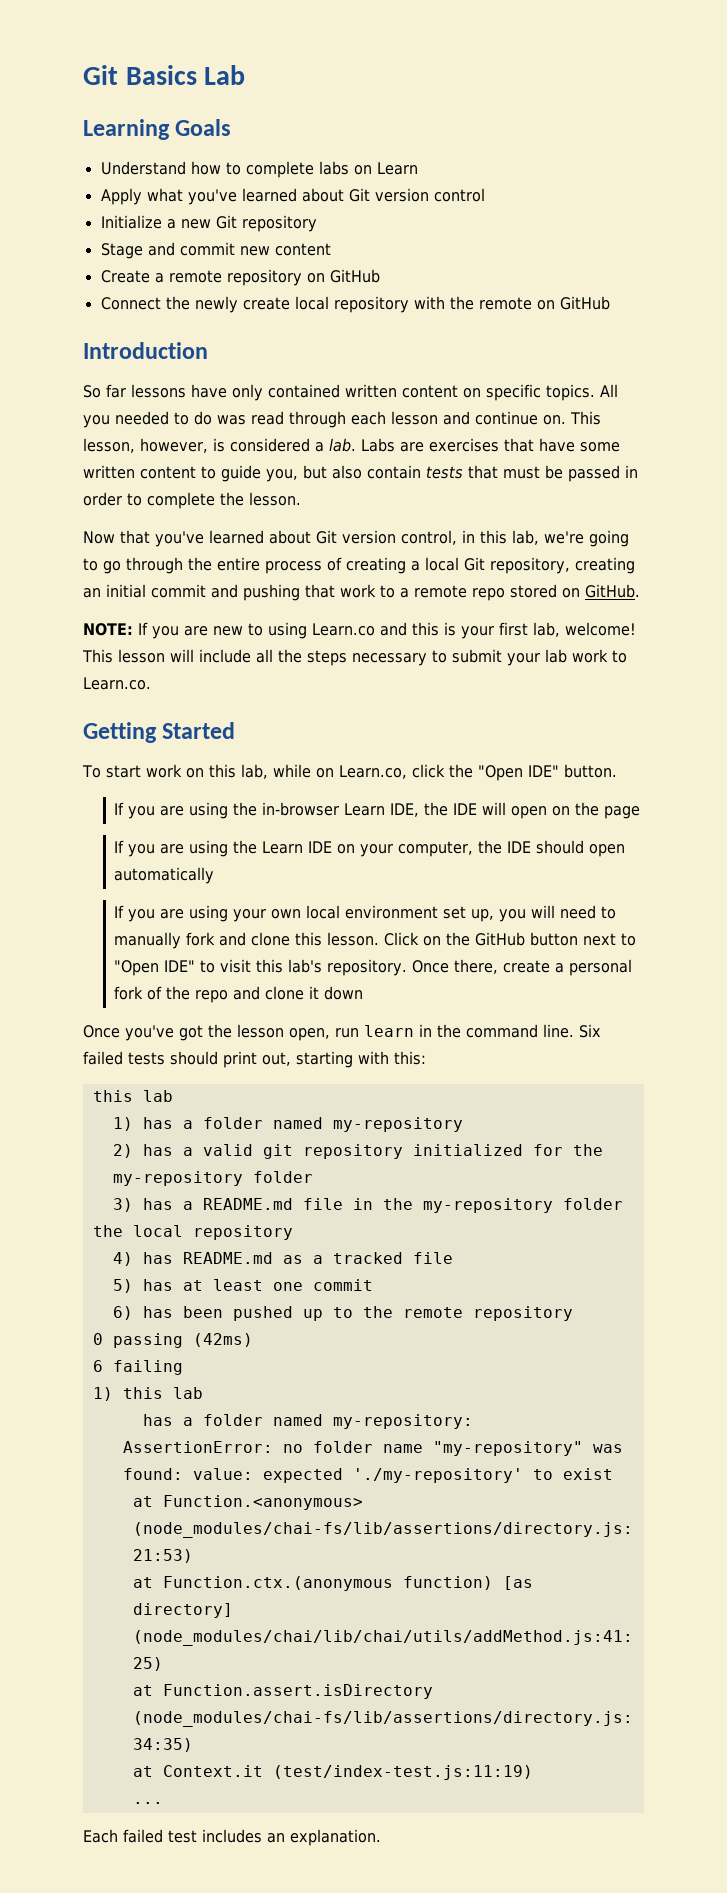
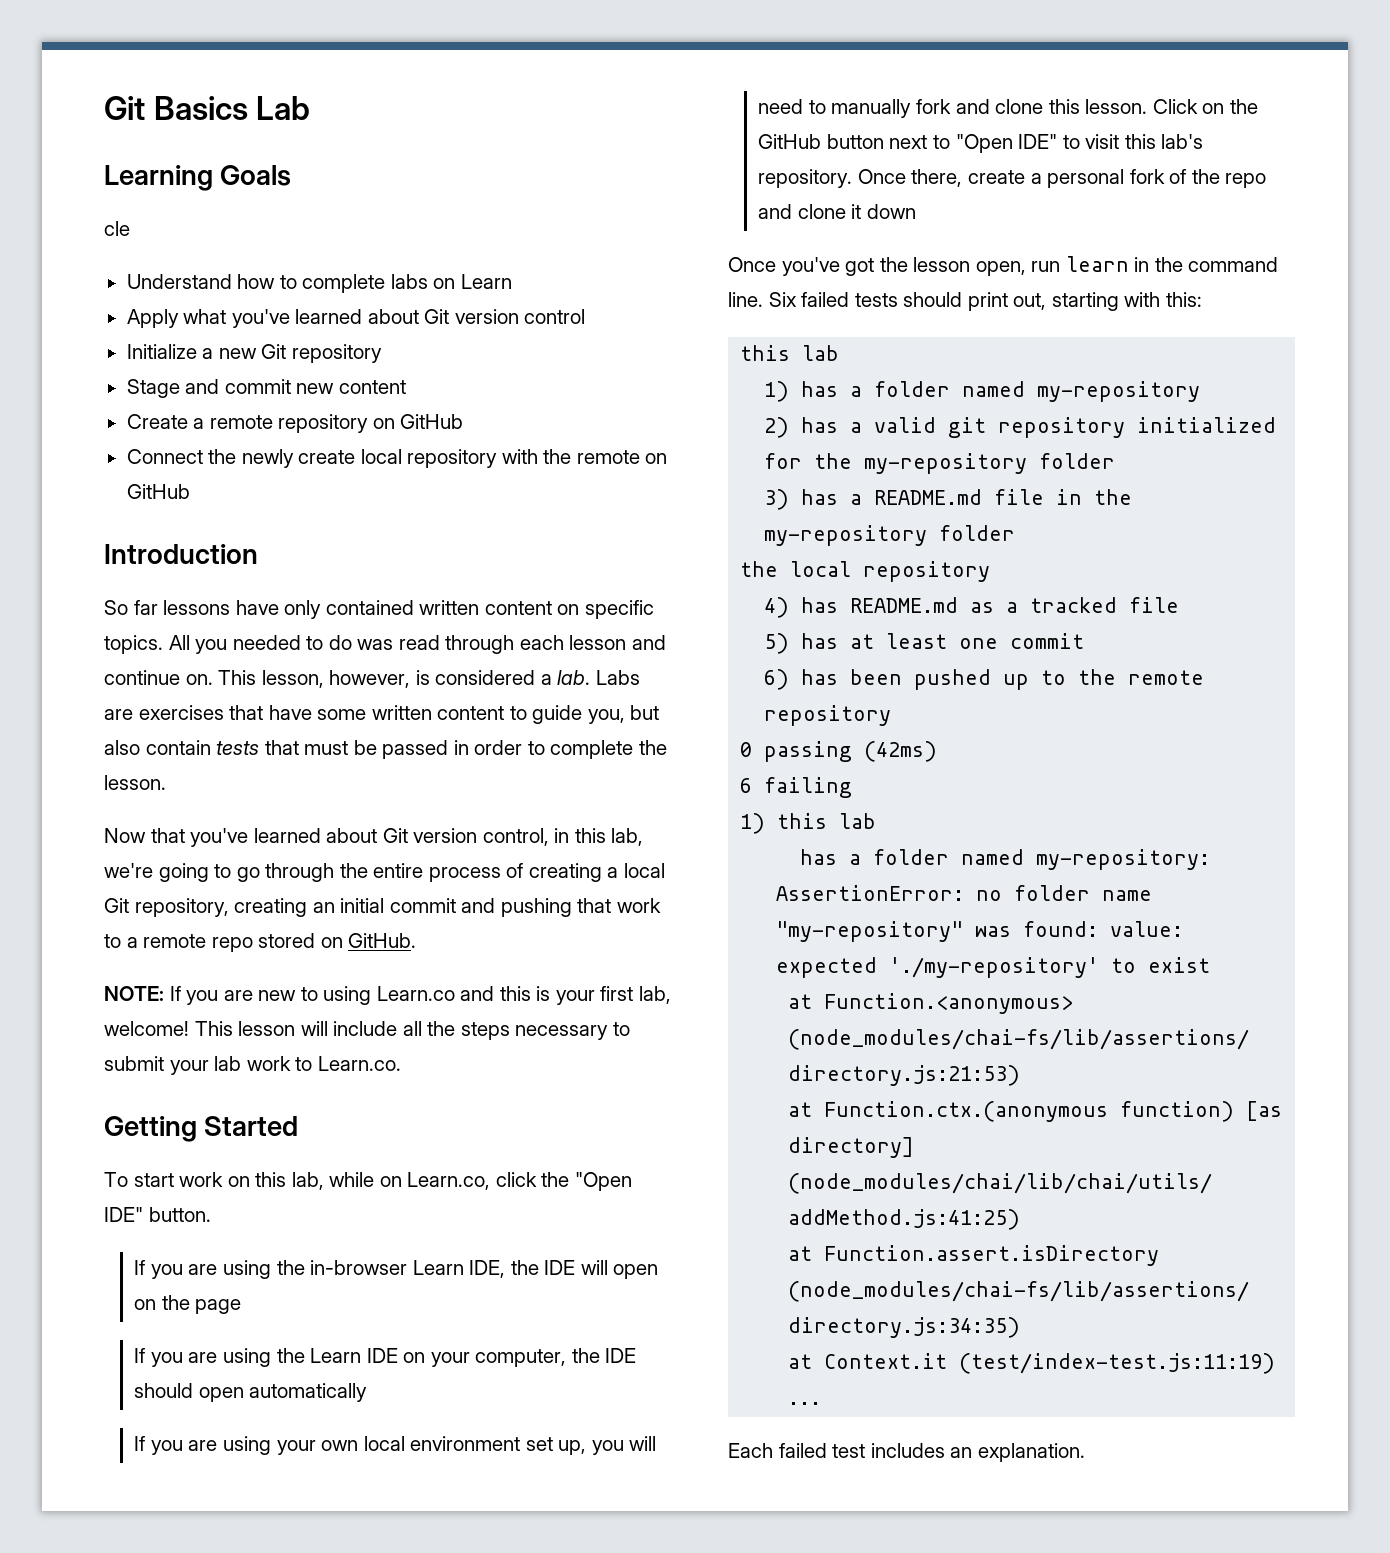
+ cle

